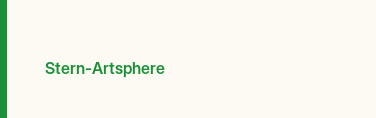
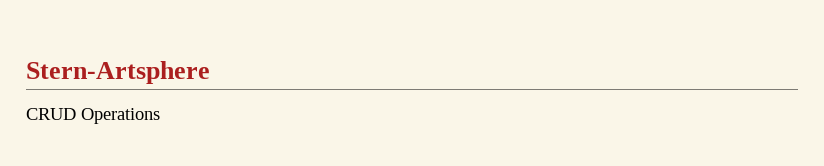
+ CRUD Operations

